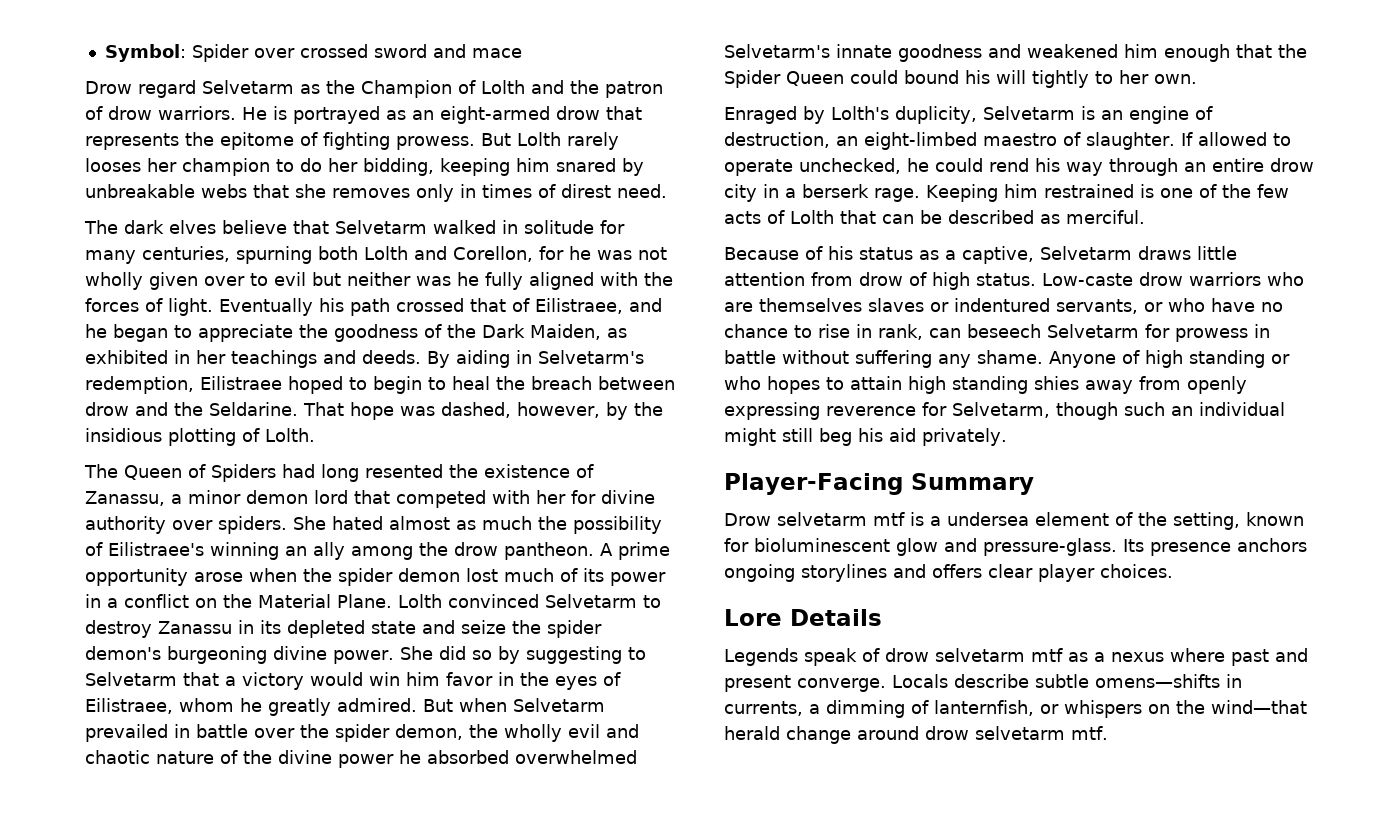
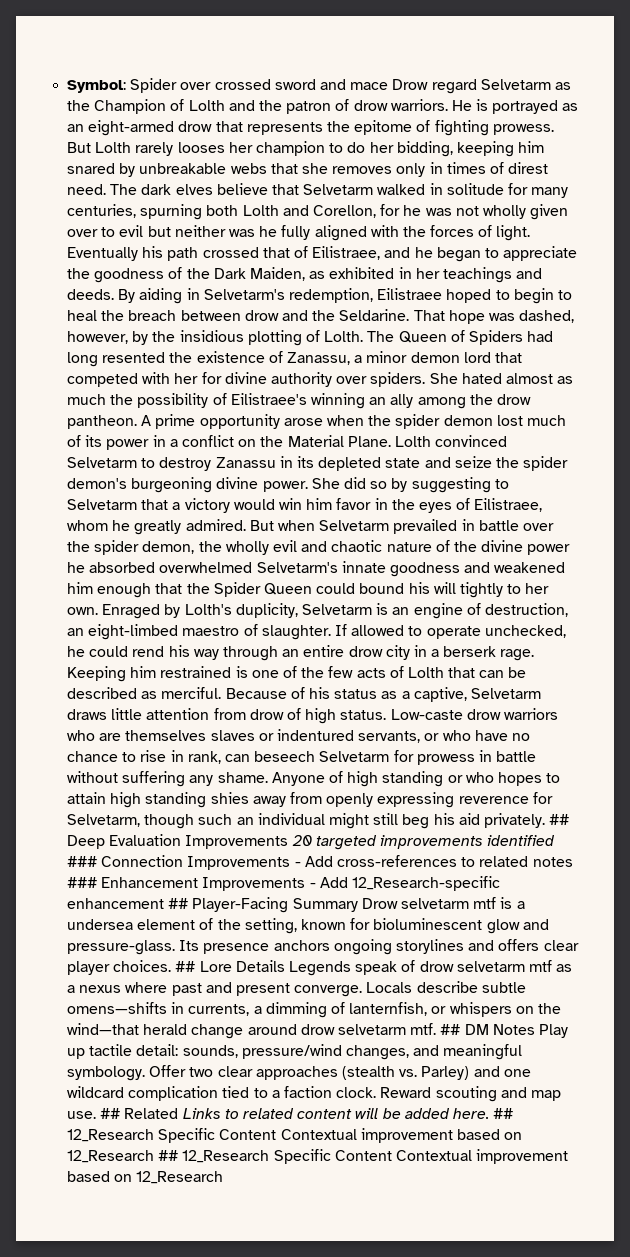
- Symbol: Spider over crossed sword and mace
- Drow regard Selvetarm as the Champion of Lolth and the patron of drow warriors.
+ Symbol: Spider over crossed sword and mace Drow regard Selvetarm as the Champion of Lolth and the patron of drow warriors.
- But Lolth rarely looses her champion to do her bidding, keeping him snared by unbreakable webs that she removes only in times of direst need.
- The dark elves believe that Selvetarm walked in solitude for many centuries, spurning both Lolth and Corellon, for he was not wholly given over to evil but neither was he fully aligned with the forces of light.
+ But Lolth rarely looses her champion to do her bidding, keeping him snared by unbreakable webs that she removes only in times of direst need. The dark elves believe that Selvetarm walked in solitude for many centuries, spurning both Lolth and Corellon, for he was not wholly given over to evil but neither was he fully aligned with the forces of light.
- That hope was dashed, however, by the insidious plotting of Lolth.
- The Queen of Spiders had long resented the existence of Zanassu, a minor demon lord that competed with her for divine authority over spiders.
+ That hope was dashed, however, by the insidious plotting of Lolth. The Queen of Spiders had long resented the existence of Zanassu, a minor demon lord that competed with her for divine authority over spiders.
- But when Selvetarm prevailed in battle over the spider demon, the wholly evil and chaotic nature of the divine power he absorbed overwhelmed Selvetarm's innate goodness and weakened him enough that the Spider Queen could bound his will tightly to her own.
- Enraged by Lolth's duplicity, Selvetarm is an engine of destruction, an eight-limbed maestro of slaughter.
+ But when Selvetarm prevailed in battle over the spider demon, the wholly evil and chaotic nature of the divine power he absorbed overwhelmed Selvetarm's innate goodness and weakened him enough that the Spider Queen could bound his will tightly to her own. Enraged by Lolth's duplicity, Selvetarm is an engine of destruction, an eight-limbed maestro of slaughter.
- Keeping him restrained is one of the few acts of Lolth that can be described as merciful.
- Because of his status as a captive, Selvetarm draws little attention from drow of high status.
+ Keeping him restrained is one of the few acts of Lolth that can be described as merciful. Because of his status as a captive, Selvetarm draws little attention from drow of high status.
- Anyone of high standing or who hopes to attain high standing shies away from openly expressing reverence for Selvetarm, though such an individual might still beg his aid privately.
- Player-Facing Summary
- Drow selvetarm mtf is a undersea element of the setting, known for bioluminescent glow and pressure-glass.
+ Anyone of high standing or who hopes to attain high standing shies away from openly expressing reverence for Selvetarm, though such an individual might still beg his aid privately. ## Deep Evaluation Improvements 20 targeted improvements identified ### Connection Improvements - Add cross-references to related notes ### Enhancement Improvements - Add 12_Research-specific enhancement ## Player-Facing Summary Drow selvetarm mtf is a undersea element of the setting, known for bioluminescent glow and pressure-glass.
- Its presence anchors ongoing storylines and offers clear player choices.
- Lore Details
- Legends speak of drow selvetarm mtf as a nexus where past and present converge.
+ Its presence anchors ongoing storylines and offers clear player choices. ## Lore Details Legends speak of drow selvetarm mtf as a nexus where past and present converge.
+ ## DM Notes Play up tactile detail: sounds, pressure/wind changes, and meaningful symbology. Offer two clear approaches (stealth vs. Parley) and one wildcard complication tied to a faction clock. Reward scouting and map use. ## Related Links to related content will be added here. ## 12_Research Specific Content Contextual improvement based on 12_Research ## 12_Research Specific Content Contextual improvement based on 12_Research

